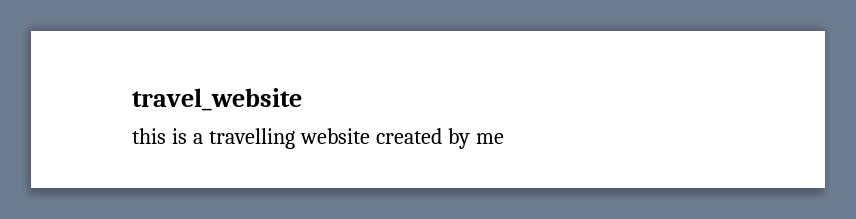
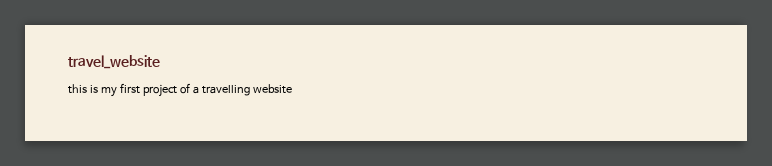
- this is a travelling website created by me
+ this is my first project of a travelling website

